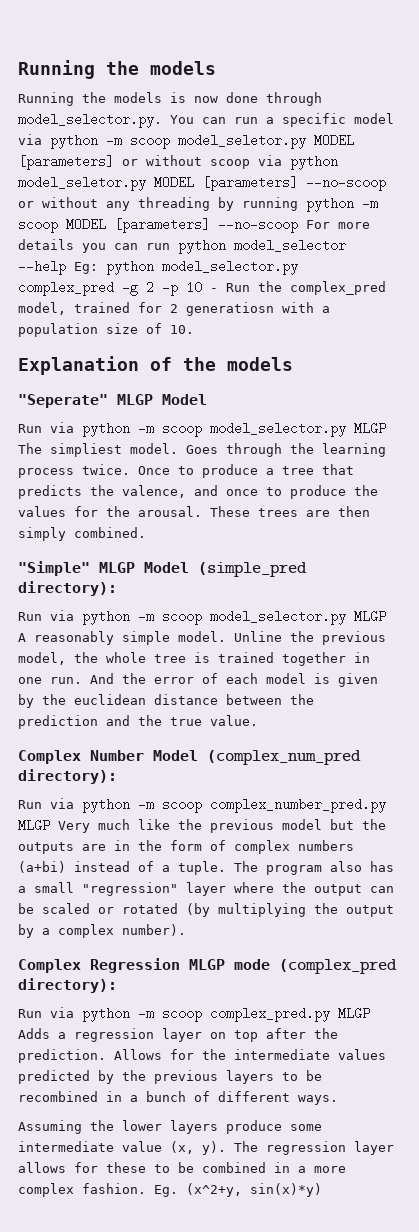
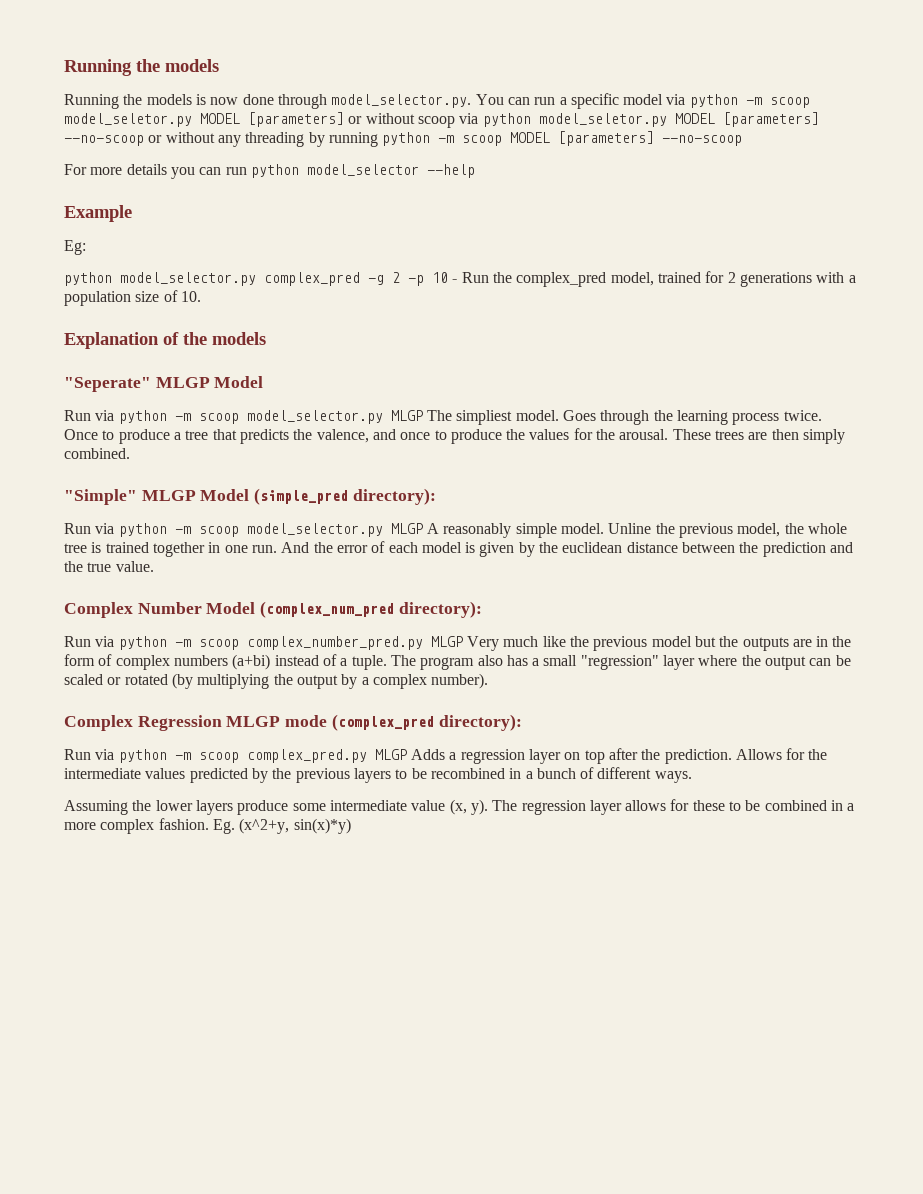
- Running the models is now done through model_selector.py. You can run a specific model via python -m scoop model_seletor.py MODEL [parameters] or without scoop via python model_seletor.py MODEL [parameters] --no-scoop or without any threading by running python -m scoop MODEL [parameters] --no-scoop For more details you can run python model_selector --help Eg: python model_selector.py complex_pred -g 2 -p 10 - Run the complex_pred model, trained for 2 generatiosn with a population size of 10.
+ Running the models is now done through model_selector.py. You can run a specific model via python -m scoop model_seletor.py MODEL [parameters] or without scoop via python model_seletor.py MODEL [parameters] --no-scoop or without any threading by running python -m scoop MODEL [parameters] --no-scoop
+ For more details you can run python model_selector --help
+ Example
+ Eg:
+ python model_selector.py complex_pred -g 2 -p 10 - Run the complex_pred model, trained for 2 generations with a population size of 10.

